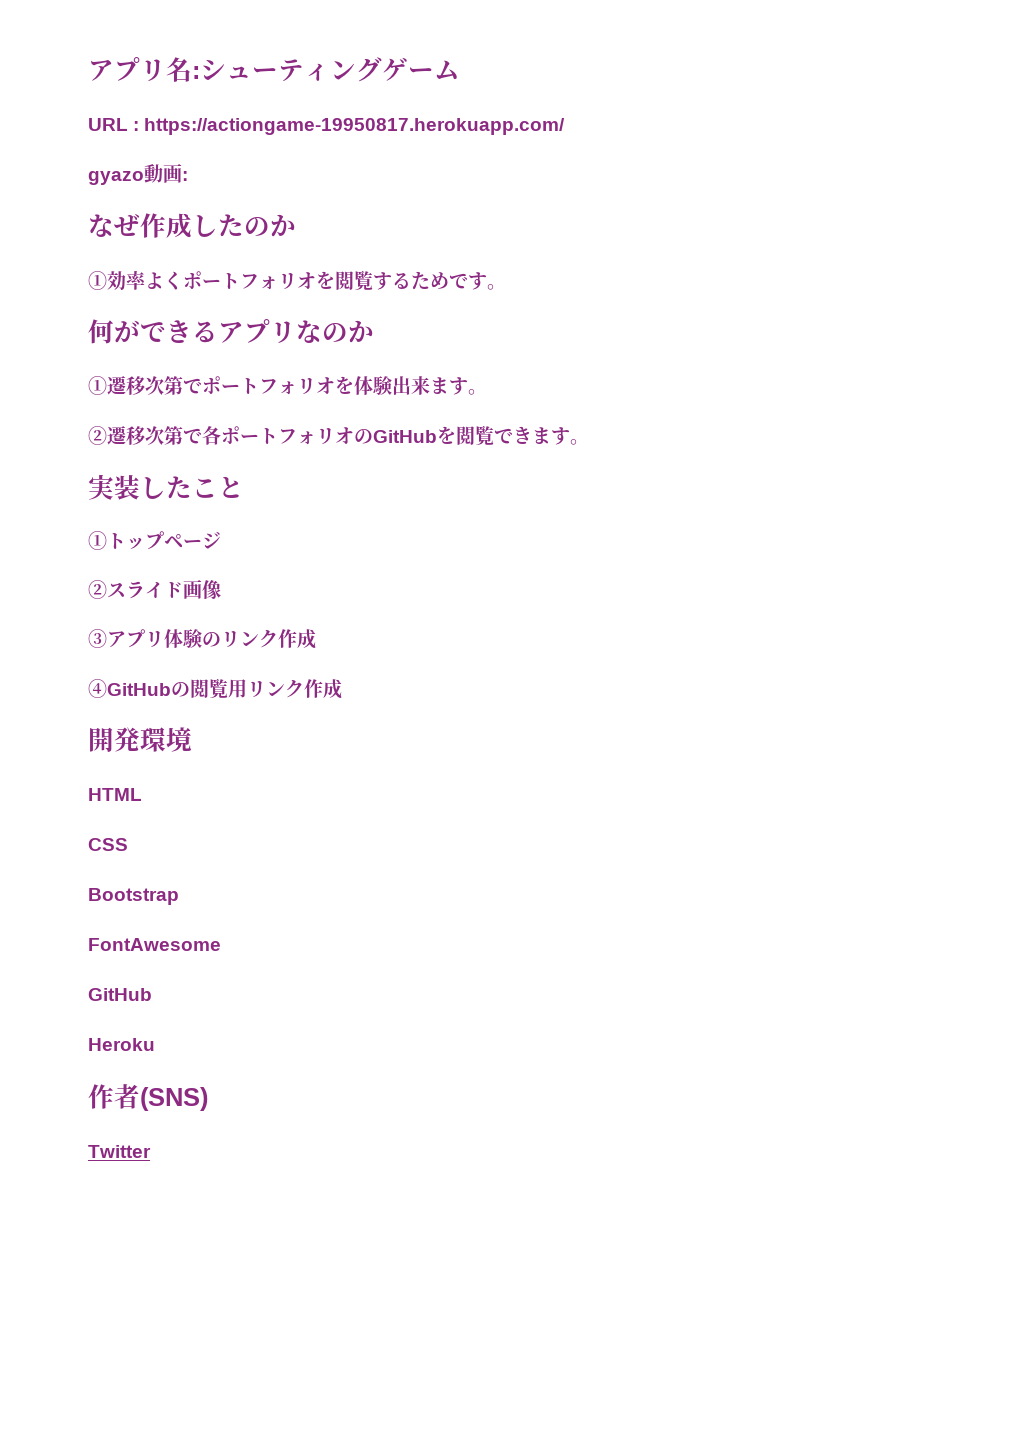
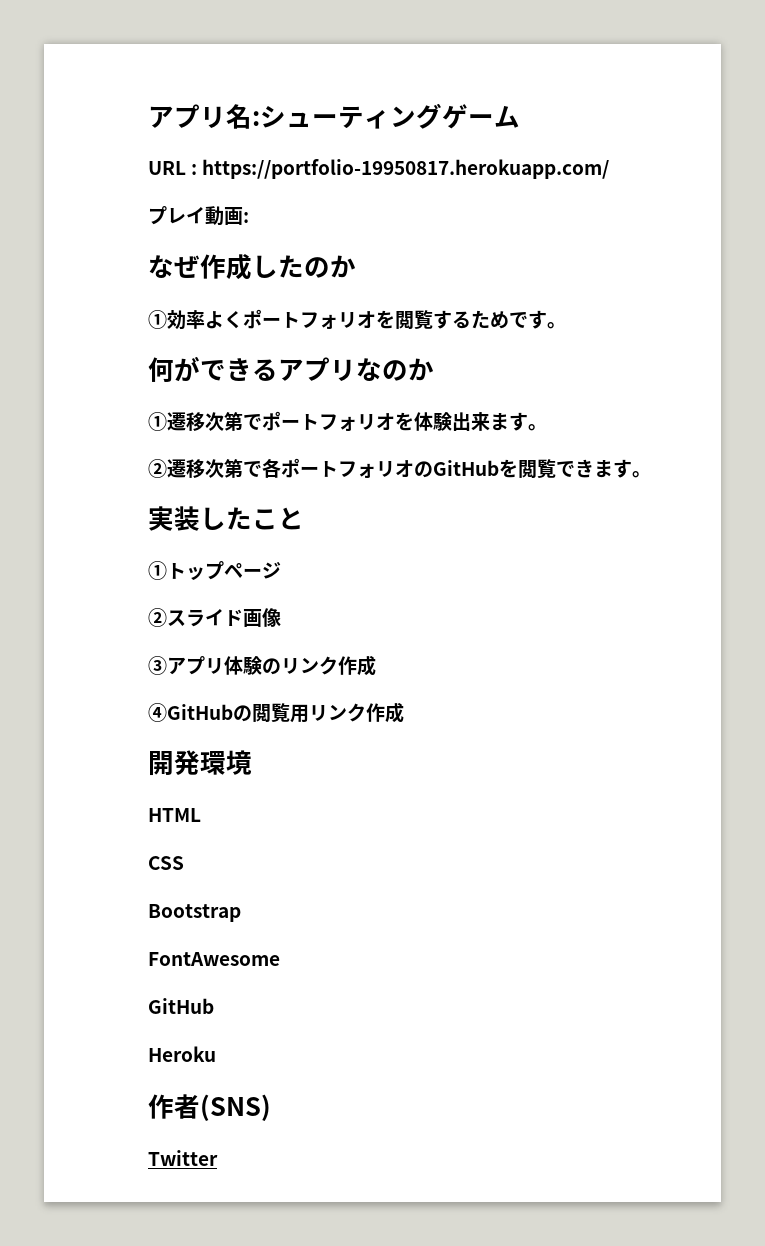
- URL : https://actiongame-19950817.herokuapp.com/
- gyazo動画:
+ URL : https://portfolio-19950817.herokuapp.com/
+ プレイ動画:

